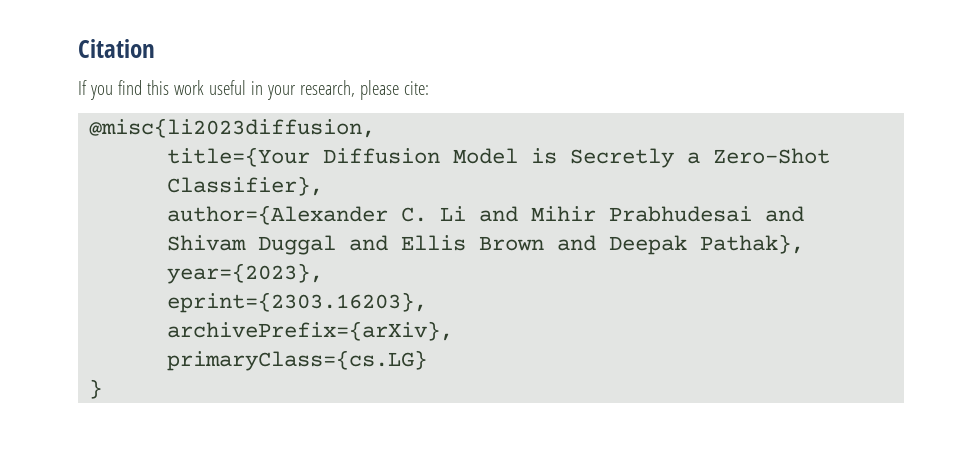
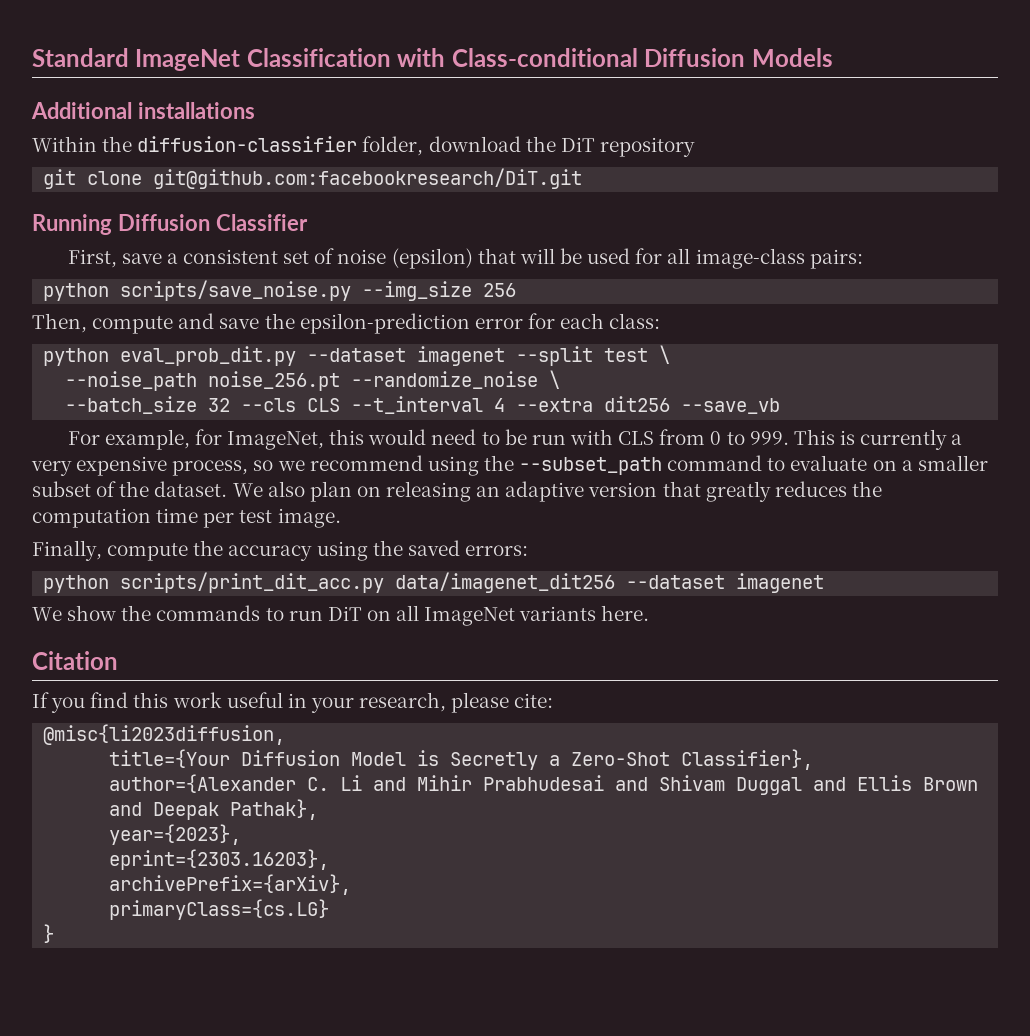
+ Standard ImageNet Classification with Class-conditional Diffusion Models
+ Additional installations
+ Within the diffusion-classifier folder, download the DiT repository
+ git clone git@github.com:facebookresearch/DiT.git
+ Running Diffusion Classifier
+ First, save a consistent set of noise (epsilon) that will be used for all image-class pairs:
+ python scripts/save_noise.py --img_size 256
+ Then, compute and save the epsilon-prediction error for each class:
+ python eval_prob_dit.py --dataset imagenet --split test \
+ --noise_path noise_256.pt --randomize_noise \
+ --batch_size 32 --cls CLS --t_interval 4 --extra dit256 --save_vb
+ For example, for ImageNet, this would need to be run with CLS from 0 to 999. This is currently a very expensive process, so we recommend using the --subset_path command to evaluate on a smaller subset of the dataset. We also plan on releasing an adaptive version that greatly reduces the computation time per test image.
+ Finally, compute the accuracy using the saved errors:
+ python scripts/print_dit_acc.py data/imagenet_dit256 --dataset imagenet
+ We show the commands to run DiT on all ImageNet variants here.

